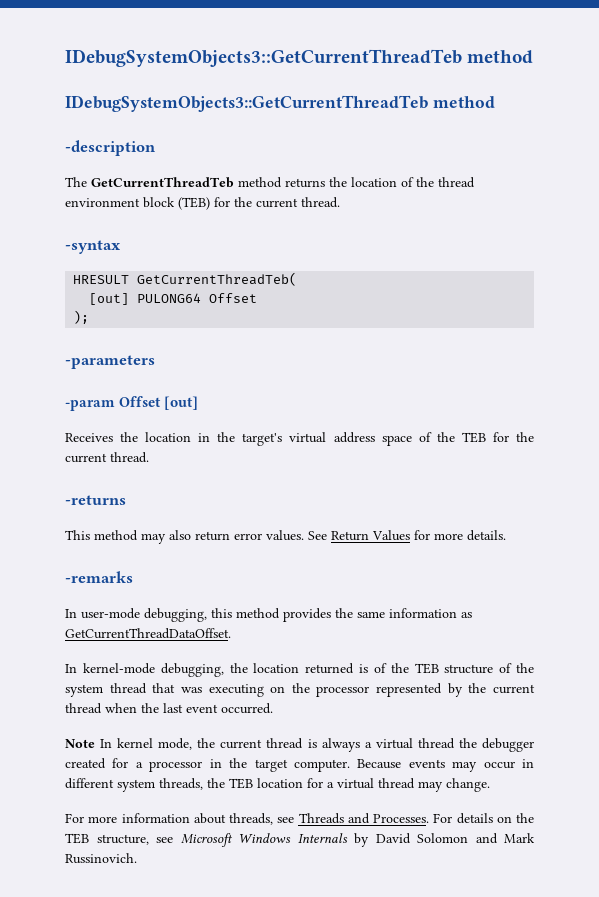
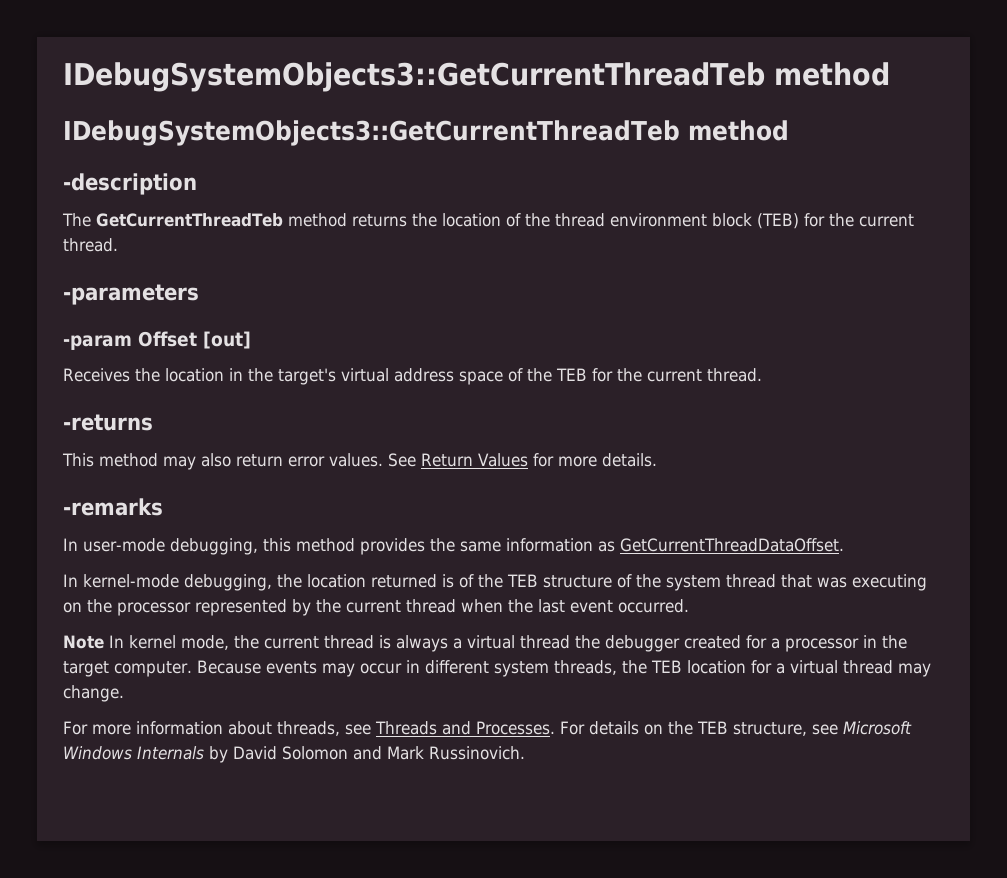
- -syntax
- HRESULT GetCurrentThreadTeb(
- [out] PULONG64 Offset
- );

